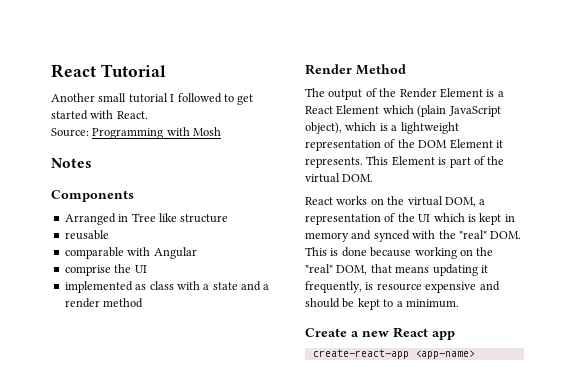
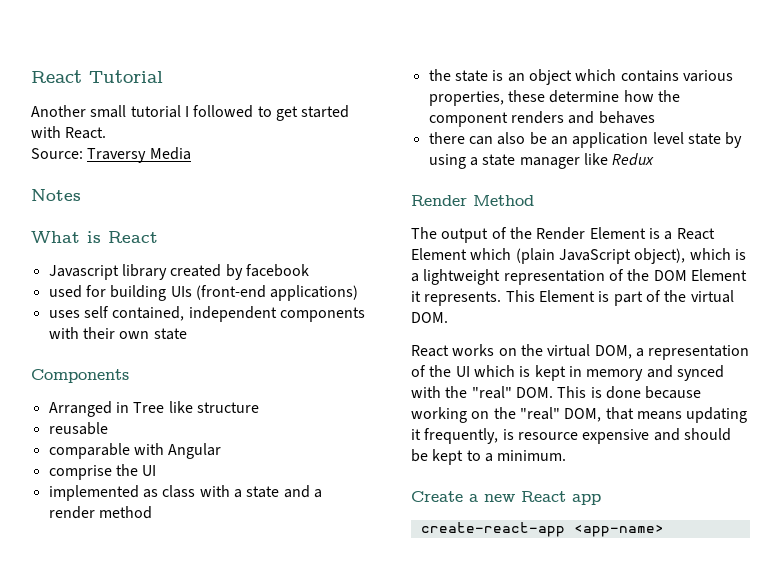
- Source: Programming with Mosh
+ Source: Traversy Media
  Notes
+ What is React
+ Javascript library created by facebook
+ used for building UIs (front-end applications)
+ uses self contained, independent components with their own state
+ the state is an object which contains various properties, these determine how the component renders and behaves
+ there can also be an application level state by using a state manager like Redux

